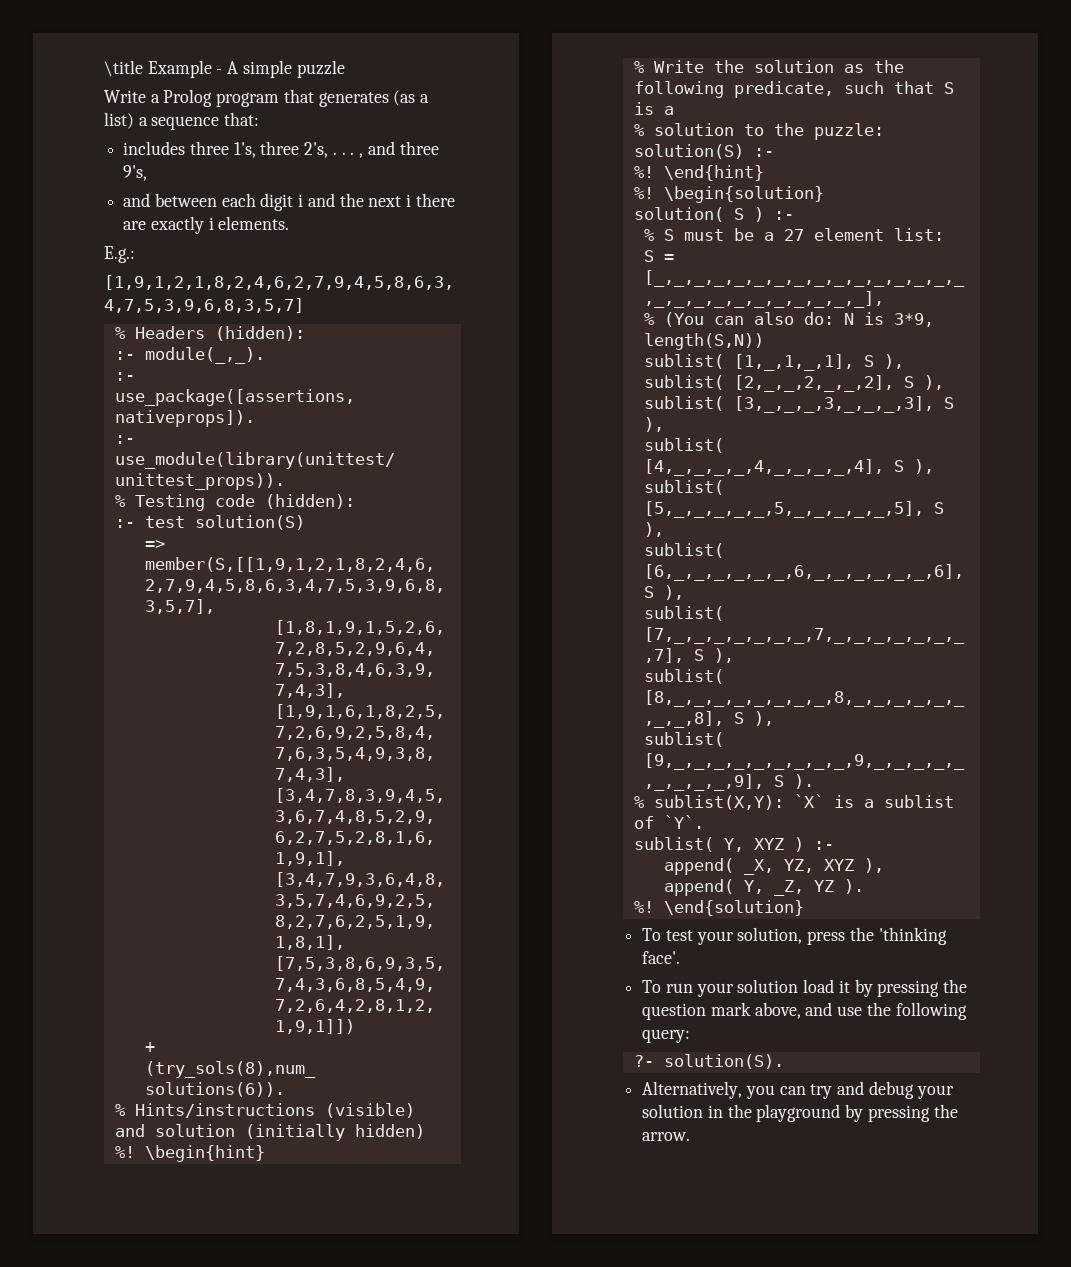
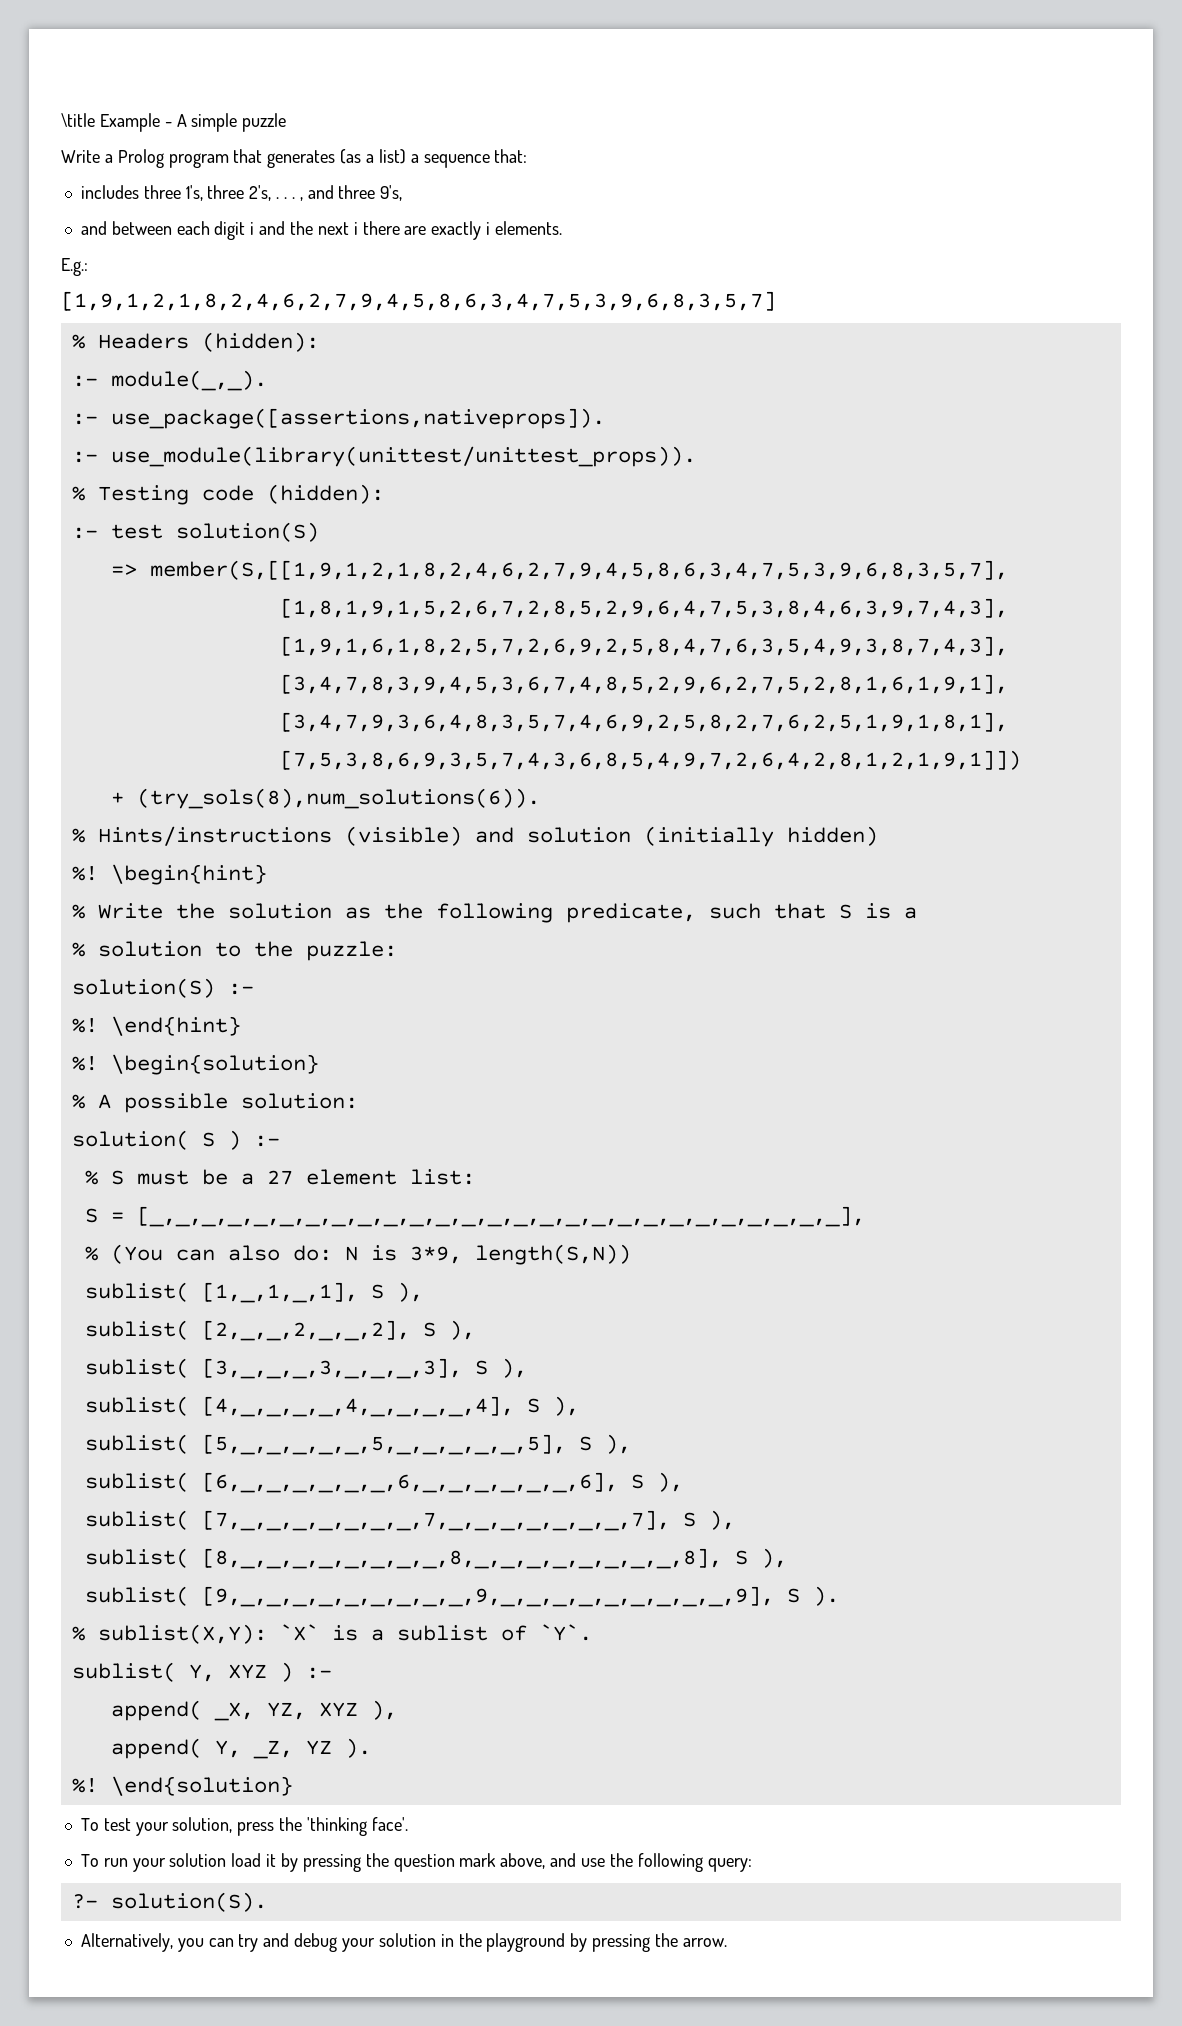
+ % A possible solution:

